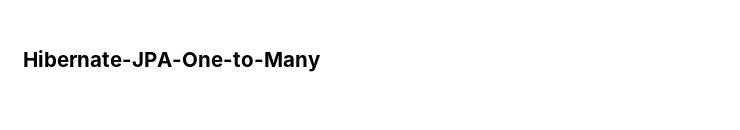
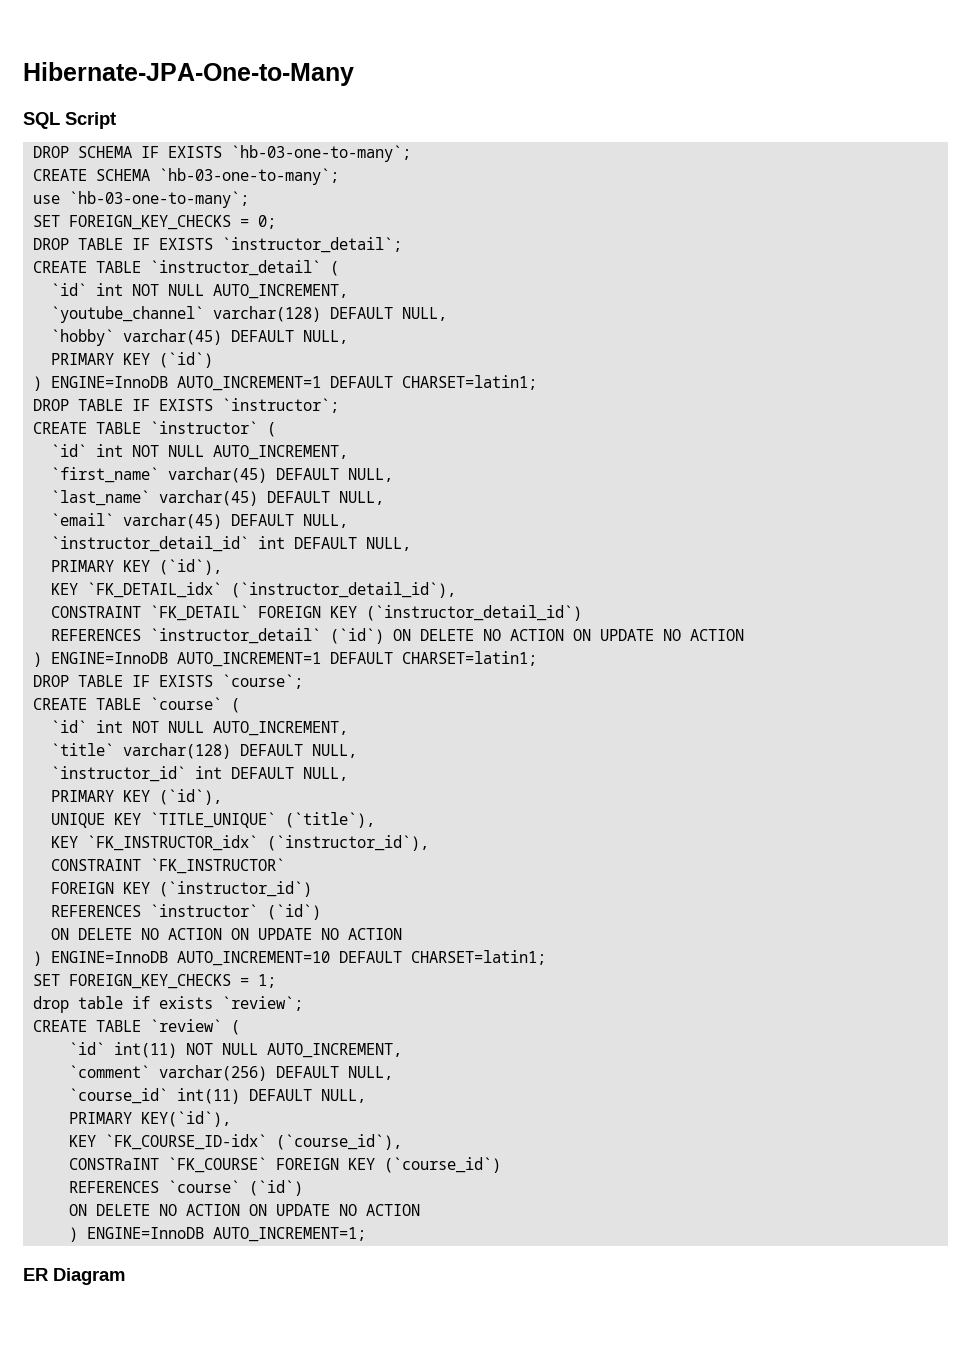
+ SQL Script
+ DROP SCHEMA IF EXISTS `hb-03-one-to-many`;
+ CREATE SCHEMA `hb-03-one-to-many`;
+ use `hb-03-one-to-many`;
+ SET FOREIGN_KEY_CHECKS = 0;
+ DROP TABLE IF EXISTS `instructor_detail`;
+ CREATE TABLE `instructor_detail` (
+ `id` int NOT NULL AUTO_INCREMENT,
+ `youtube_channel` varchar(128) DEFAULT NULL,
+ `hobby` varchar(45) DEFAULT NULL,
+ PRIMARY KEY (`id`)
+ ) ENGINE=InnoDB AUTO_INCREMENT=1 DEFAULT CHARSET=latin1;
+ DROP TABLE IF EXISTS `instructor`;
+ CREATE TABLE `instructor` (
+ `id` int NOT NULL AUTO_INCREMENT,
+ `first_name` varchar(45) DEFAULT NULL,
+ `last_name` varchar(45) DEFAULT NULL,
+ `email` varchar(45) DEFAULT NULL,
+ `instructor_detail_id` int DEFAULT NULL,
+ PRIMARY KEY (`id`),
+ KEY `FK_DETAIL_idx` (`instructor_detail_id`),
+ CONSTRAINT `FK_DETAIL` FOREIGN KEY (`instructor_detail_id`)
+ REFERENCES `instructor_detail` (`id`) ON DELETE NO ACTION ON UPDATE NO ACTION
+ ) ENGINE=InnoDB AUTO_INCREMENT=1 DEFAULT CHARSET=latin1;
+ DROP TABLE IF EXISTS `course`;
+ CREATE TABLE `course` (
+ `id` int NOT NULL AUTO_INCREMENT,
+ `title` varchar(128) DEFAULT NULL,
+ `instructor_id` int DEFAULT NULL,
+ PRIMARY KEY (`id`),
+ UNIQUE KEY `TITLE_UNIQUE` (`title`),
+ KEY `FK_INSTRUCTOR_idx` (`instructor_id`),
+ CONSTRAINT `FK_INSTRUCTOR`
+ FOREIGN KEY (`instructor_id`)
+ REFERENCES `instructor` (`id`)
+ ON DELETE NO ACTION ON UPDATE NO ACTION
+ ) ENGINE=InnoDB AUTO_INCREMENT=10 DEFAULT CHARSET=latin1;
+ SET FOREIGN_KEY_CHECKS = 1;
+ drop table if exists `review`;
+ CREATE TABLE `review` (
+ `id` int(11) NOT NULL AUTO_INCREMENT,
+ `comment` varchar(256) DEFAULT NULL,
+ `course_id` int(11) DEFAULT NULL,
+ PRIMARY KEY(`id`),
+ KEY `FK_COURSE_ID-idx` (`course_id`),
+ CONSTRaINT `FK_COURSE` FOREIGN KEY (`course_id`)
+ REFERENCES `course` (`id`)
+ ON DELETE NO ACTION ON UPDATE NO ACTION
+ ) ENGINE=InnoDB AUTO_INCREMENT=1;
+ ER Diagram

